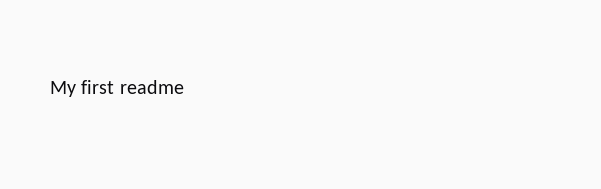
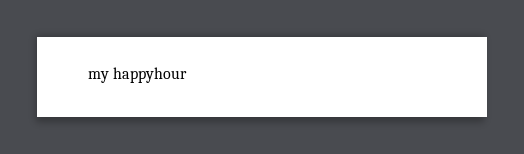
- My first readme
+ my happyhour

